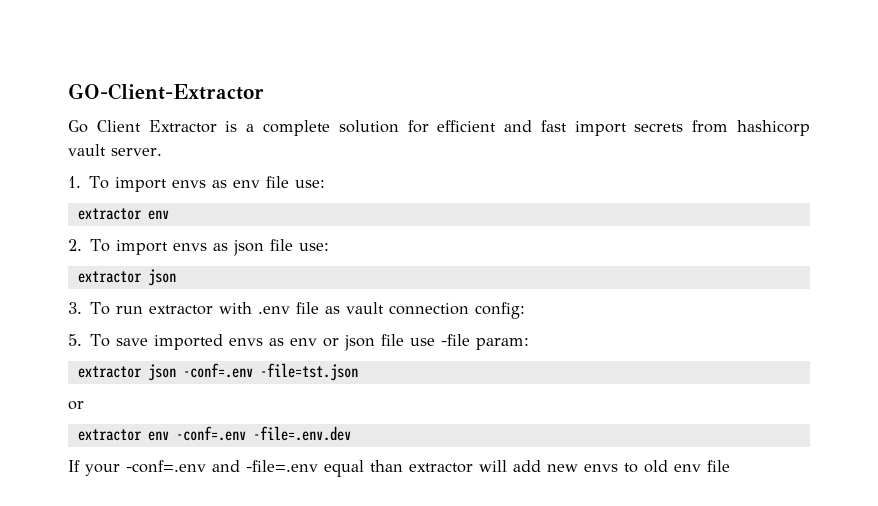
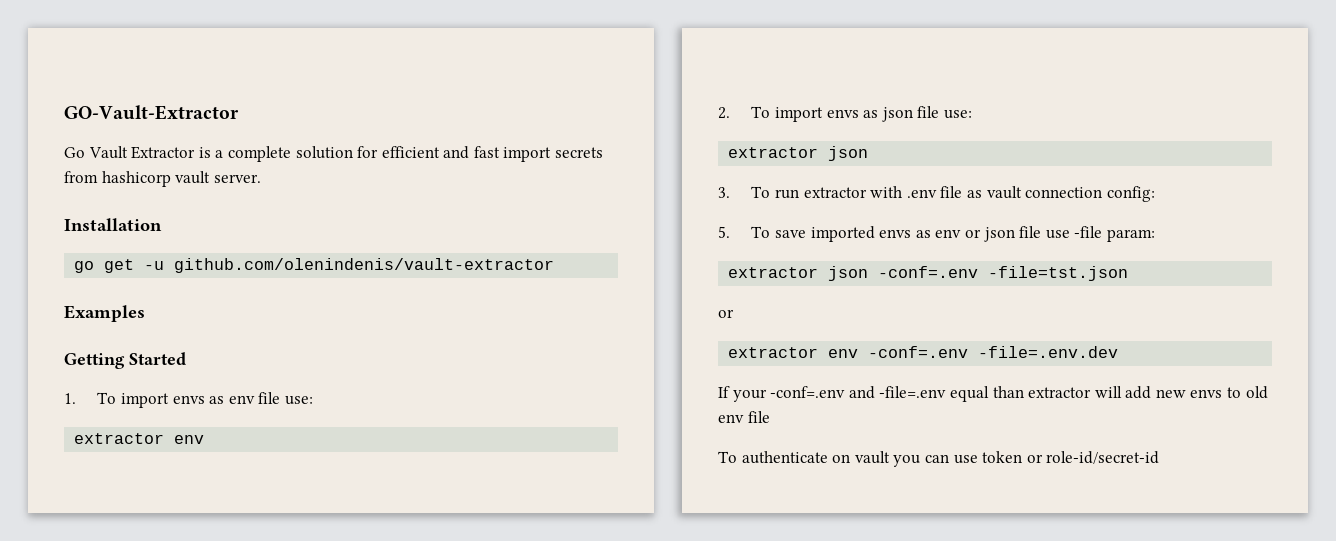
- GO-Client-Extractor
+ GO-Vault-Extractor
- Go Client Extractor is a complete solution for efficient and fast import secrets from hashicorp vault server.
+ Go Vault Extractor is a complete solution for efficient and fast import secrets from hashicorp vault server.
+ Installation
+ go get -u github.com/olenindenis/vault-extractor
+ Examples
+ Getting Started
+ To authenticate on vault you can use token or role-id/secret-id

